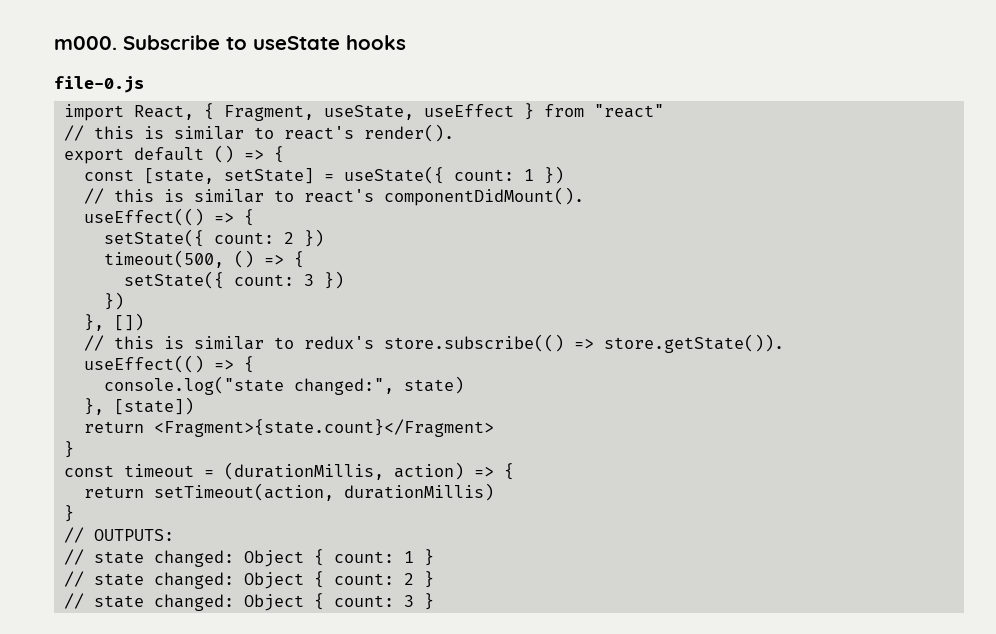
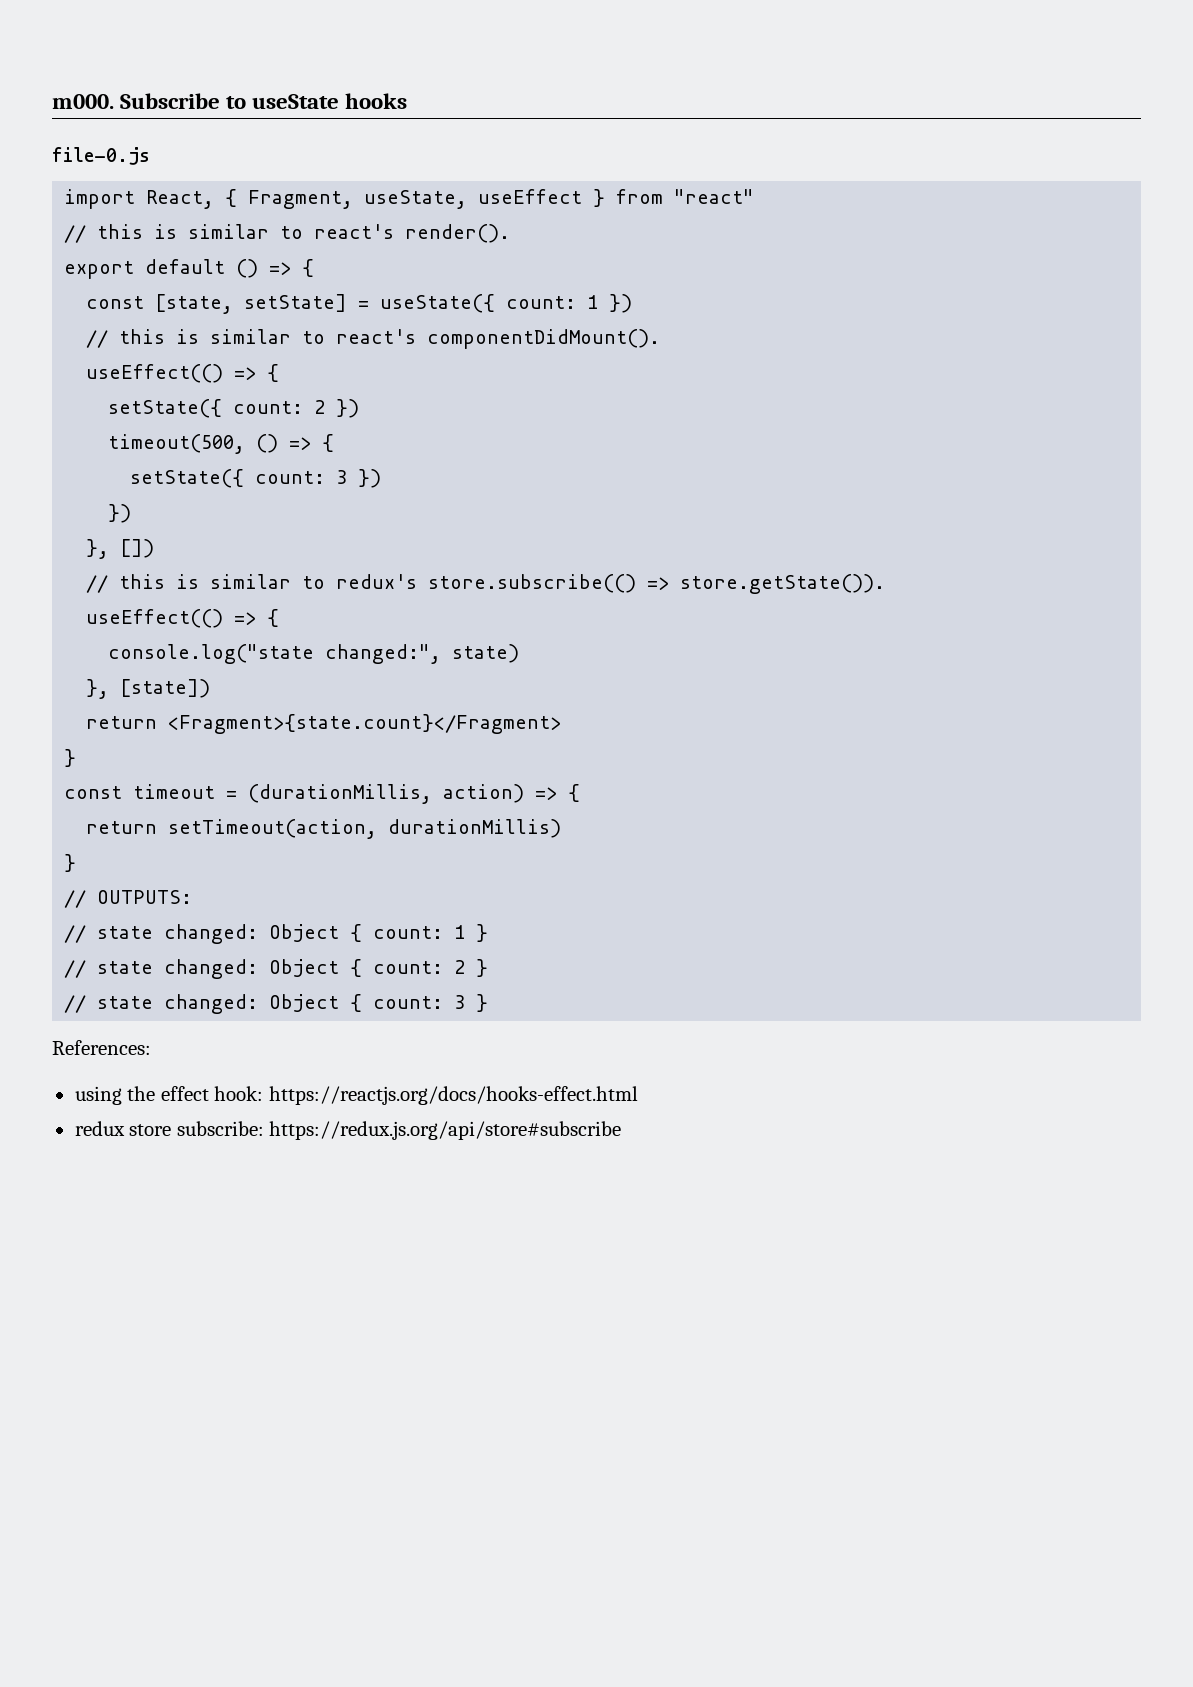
+ References:
+ using the effect hook: https://reactjs.org/docs/hooks-effect.html
+ redux store subscribe: https://redux.js.org/api/store#subscribe

